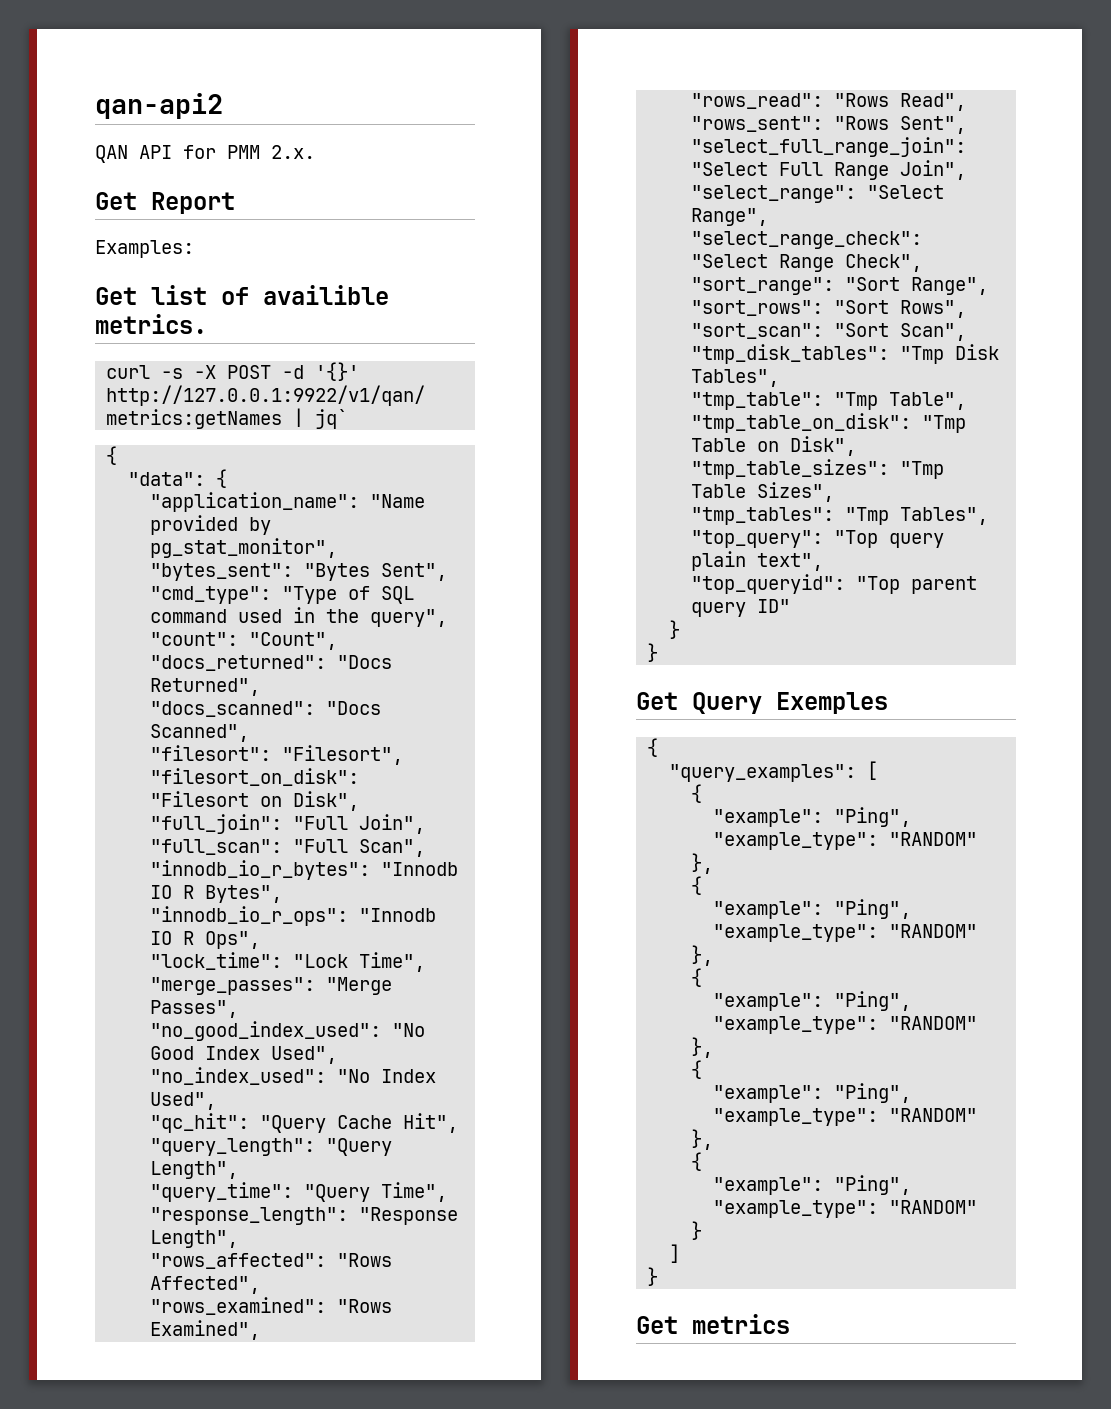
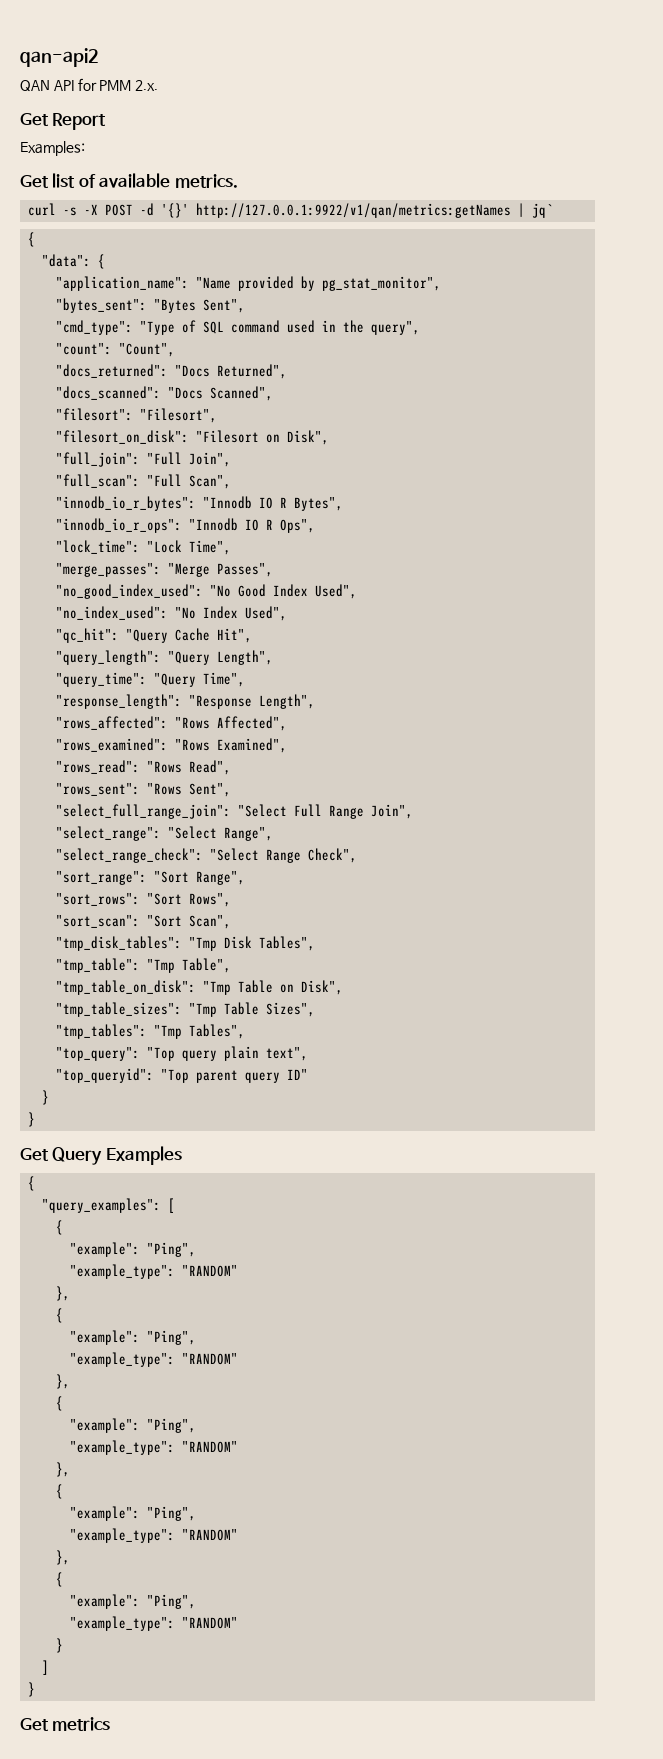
- Get list of availible metrics.
+ Get list of available metrics.
- Get Query Exemples
+ Get Query Examples

